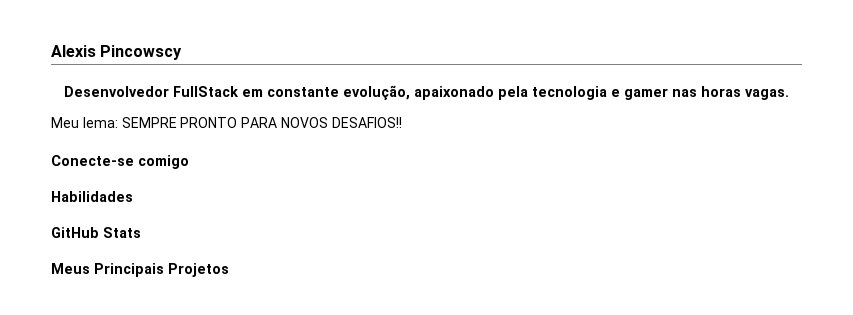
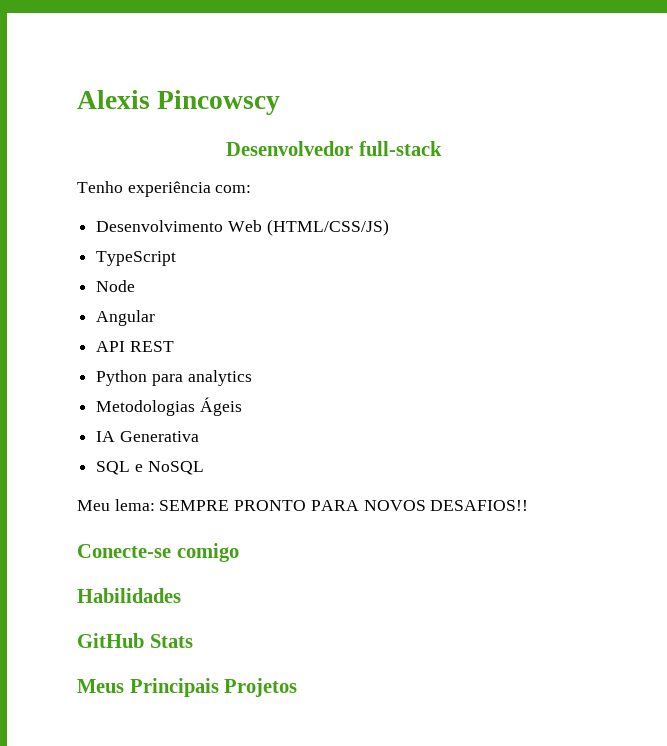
- Desenvolvedor FullStack em constante evolução, apaixonado pela tecnologia e gamer nas horas vagas.
+ Desenvolvedor full-stack
+ Tenho experiência com:
+ Desenvolvimento Web (HTML/CSS/JS)
+ TypeScript
+ Node
+ Angular
+ API REST
+ Python para analytics
+ Metodologias Ágeis
+ IA Generativa
+ SQL e NoSQL

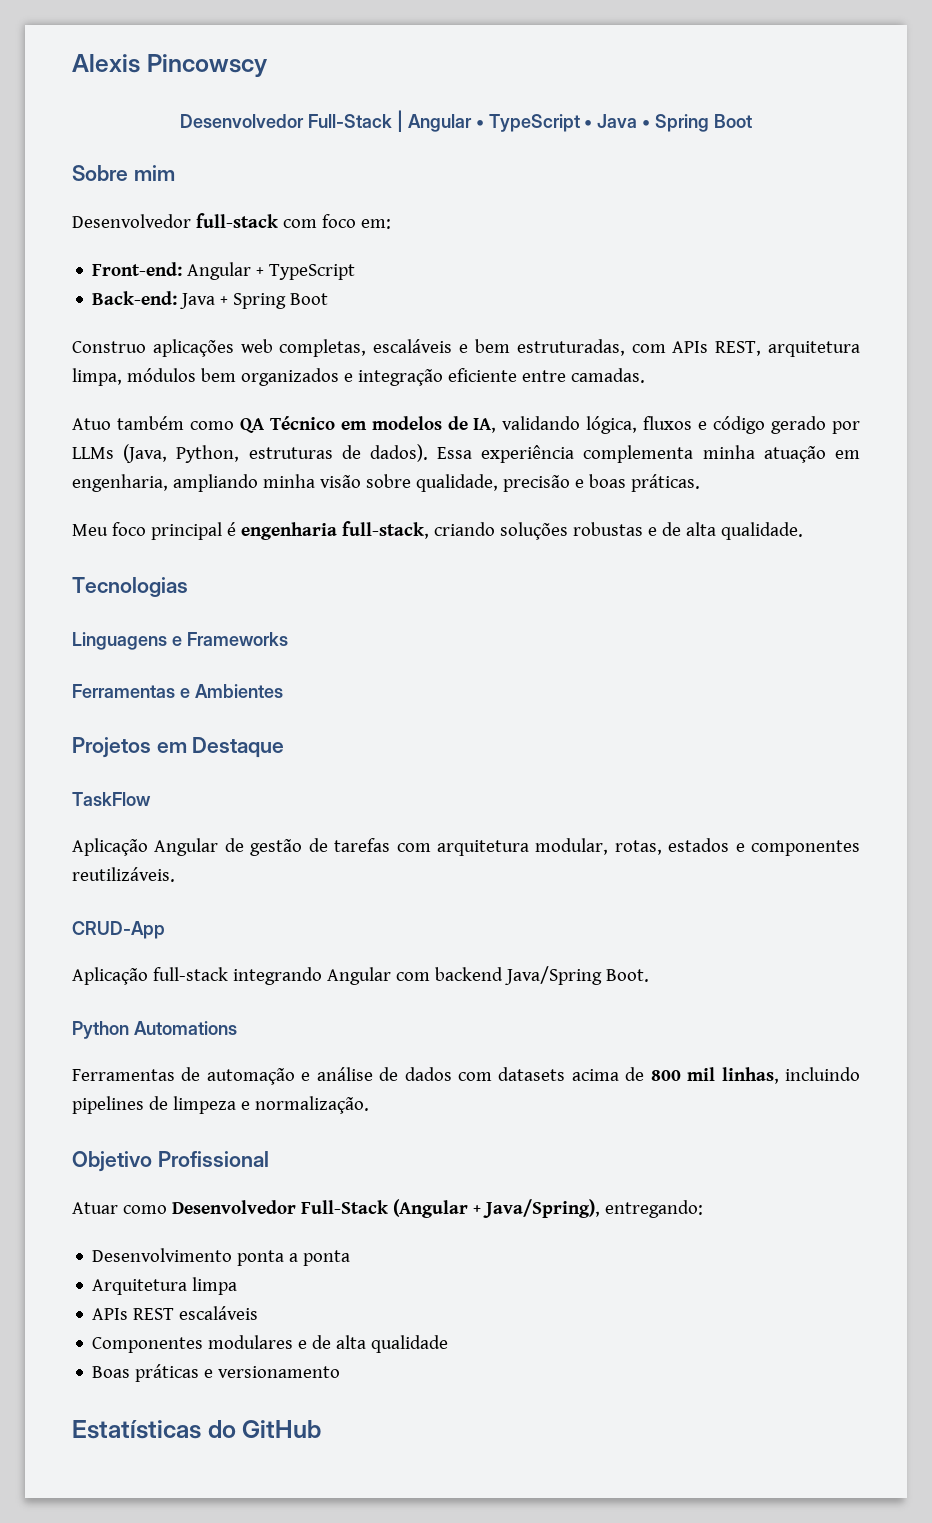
- Desenvolvedor full-stack
- Tenho experiência com:
- Desenvolvimento Web (HTML/CSS/JS)
- TypeScript
- Node
- Angular
- API REST
- Python para analytics
- Metodologias Ágeis
- IA Generativa
- SQL e NoSQL
- Meu lema: SEMPRE PRONTO PARA NOVOS DESAFIOS!!
- Conecte-se comigo
- Habilidades
- GitHub Stats
- Meus Principais Projetos
+ Desenvolvedor Full-Stack | Angular • TypeScript • Java • Spring Boot
+ Sobre mim
+ Desenvolvedor full-stack com foco em:
+ Front-end: Angular + TypeScript
+ Back-end: Java + Spring Boot
+ Construo aplicações web completas, escaláveis e bem estruturadas, com APIs REST, arquitetura limpa, módulos bem organizados e integração eficiente entre camadas.
+ Atuo também como QA Técnico em modelos de IA, validando lógica, fluxos e código gerado por LLMs (Java, Python, estruturas de dados). Essa experiência complementa minha atuação em engenharia, ampliando minha visão sobre qualidade, precisão e boas práticas.
+ Meu foco principal é engenharia full-stack, criando soluções robustas e de alta qualidade.
+ Tecnologias
+ Linguagens e Frameworks
+ Ferramentas e Ambientes
+ Projetos em Destaque
+ TaskFlow
+ Aplicação Angular de gestão de tarefas com arquitetura modular, rotas, estados e componentes reutilizáveis.
+ CRUD-App
+ Aplicação full-stack integrando Angular com backend Java/Spring Boot.
+ Python Automations
+ Ferramentas de automação e análise de dados com datasets acima de 800 mil linhas, incluindo pipelines de limpeza e normalização.
+ Objetivo Profissional
+ Atuar como Desenvolvedor Full-Stack (Angular + Java/Spring), entregando:
+ Desenvolvimento ponta a ponta
+ Arquitetura limpa
+ APIs REST escaláveis
+ Componentes modulares e de alta qualidade
+ Boas práticas e versionamento
+ Estatísticas do GitHub

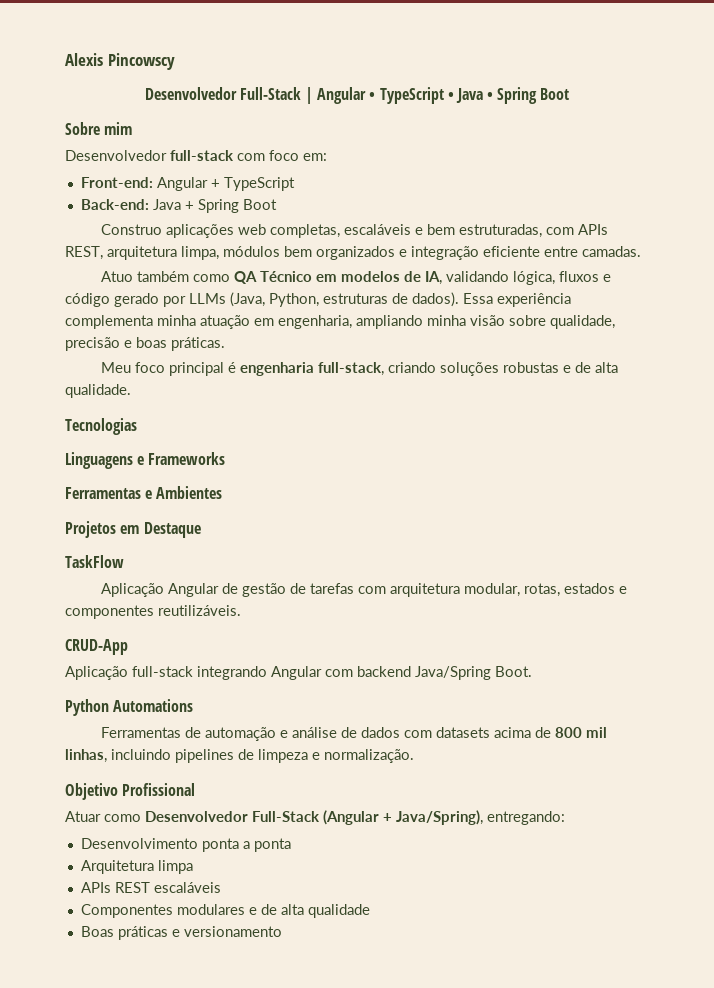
- Estatísticas do GitHub

